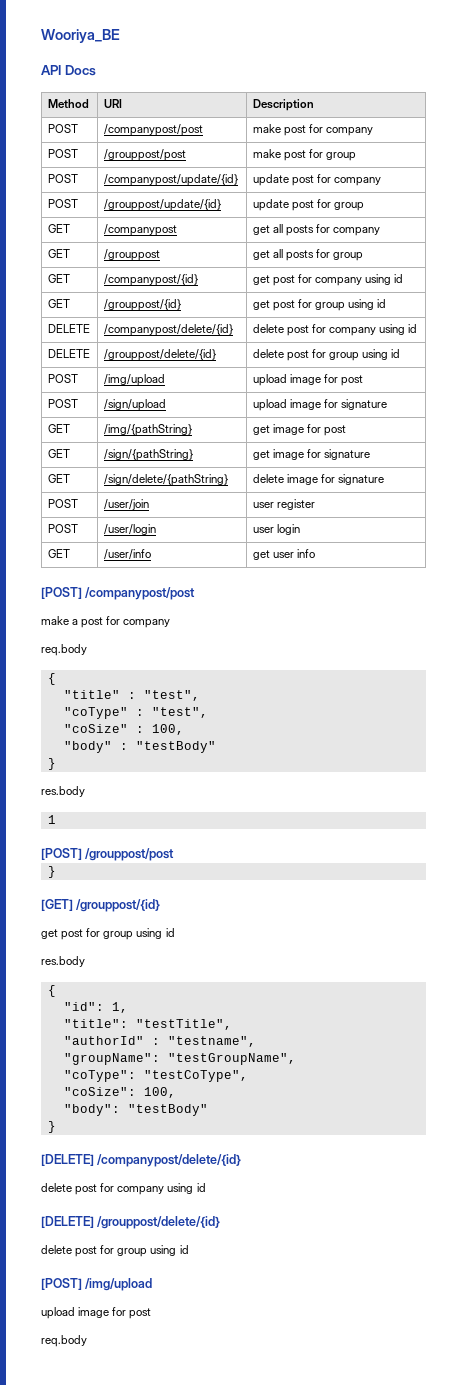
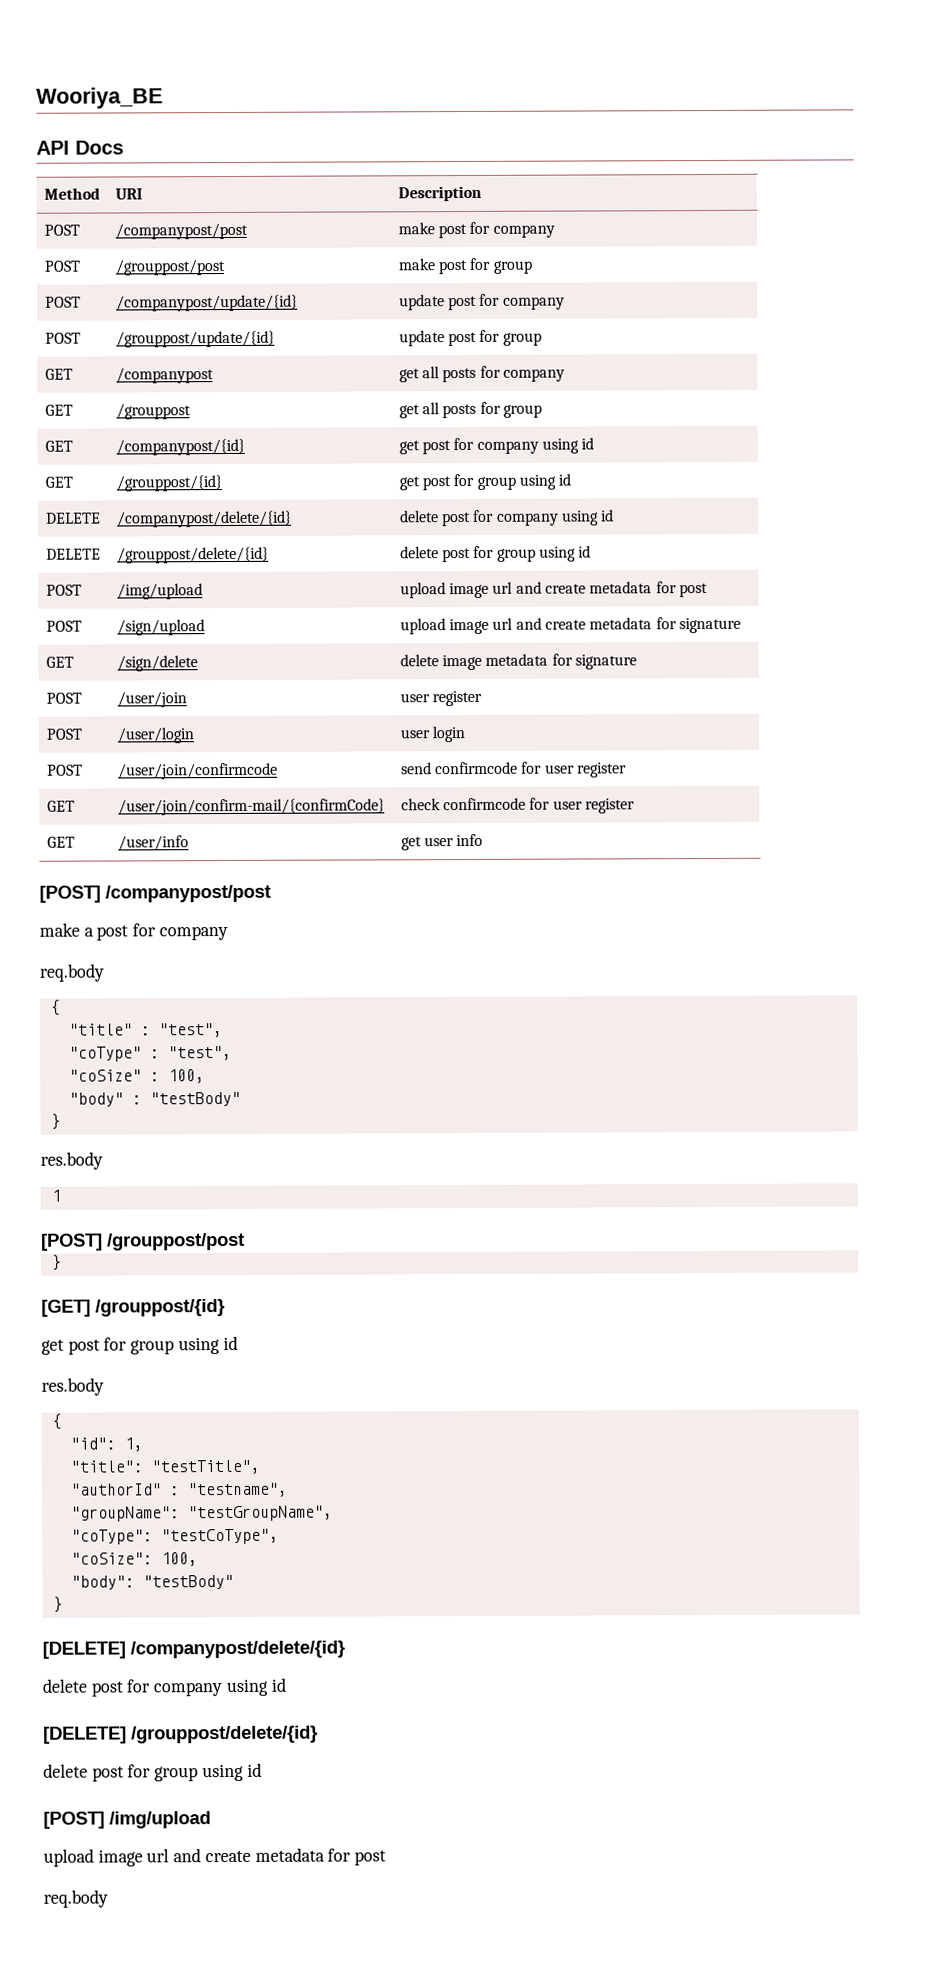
- POST | /img/upload | upload image for post
+ POST | /img/upload | upload image url and create metadata for post
- POST | /sign/upload | upload image for signature
- GET | /img/{pathString} | get image for post
- GET | /sign/{pathString} | get image for signature
- GET | /sign/delete/{pathString} | delete image for signature
+ POST | /sign/upload | upload image url and create metadata for signature
+ GET | /sign/delete | delete image metadata for signature
+ POST | /user/join/confirmcode | send confirmcode for user register
+ GET | /user/join/confirm-mail/{confirmCode} | check confirmcode for user register
  [POST] /img/upload
- upload image for post
+ upload image url and create metadata for post

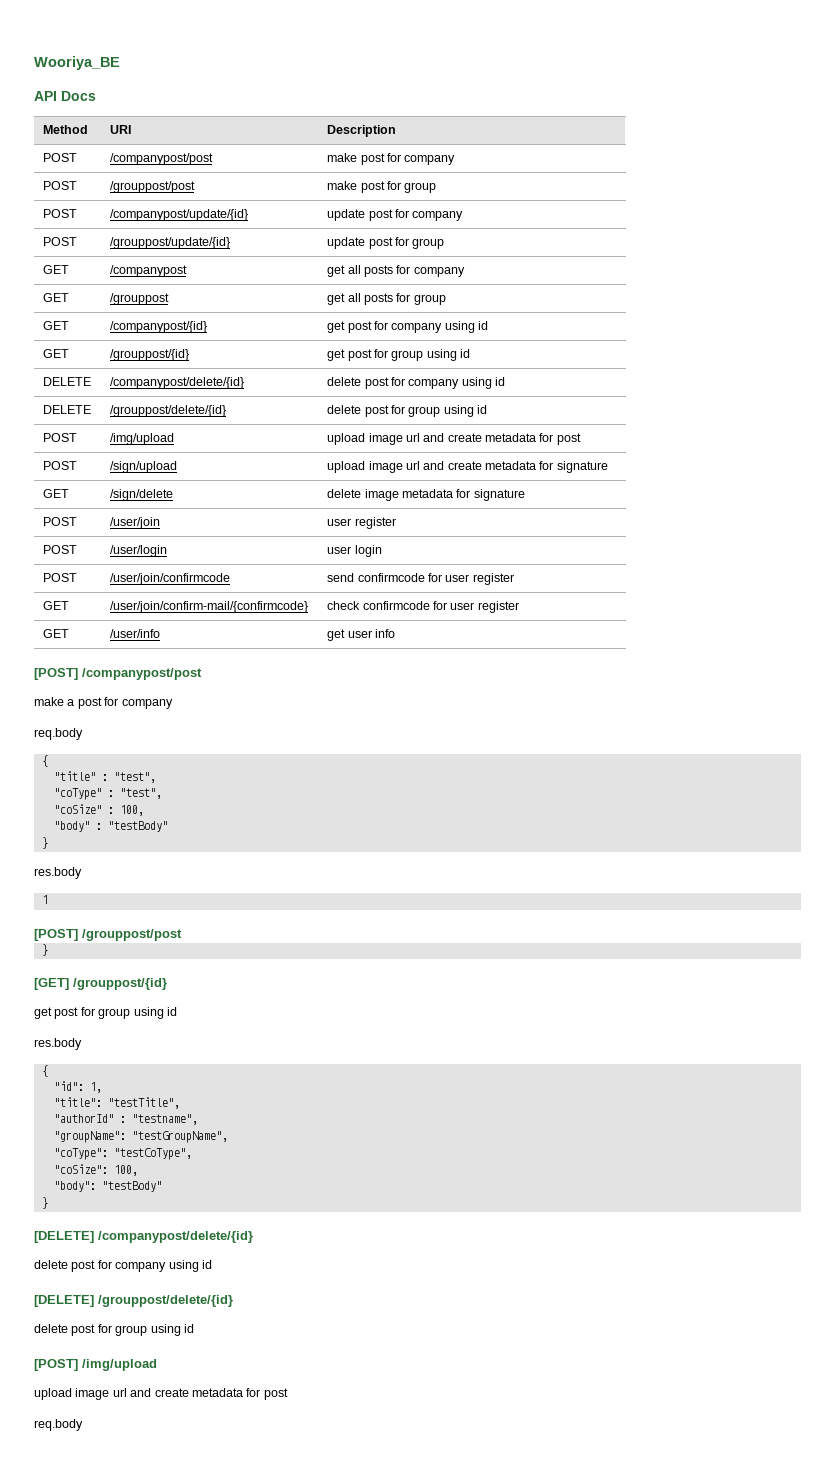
- GET | /user/join/confirm-mail/{confirmCode} | check confirmcode for user register
+ GET | /user/join/confirm-mail/{confirmcode} | check confirmcode for user register

